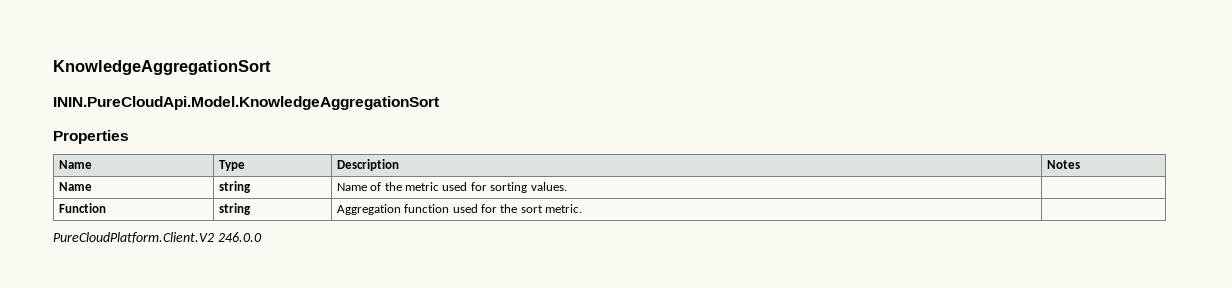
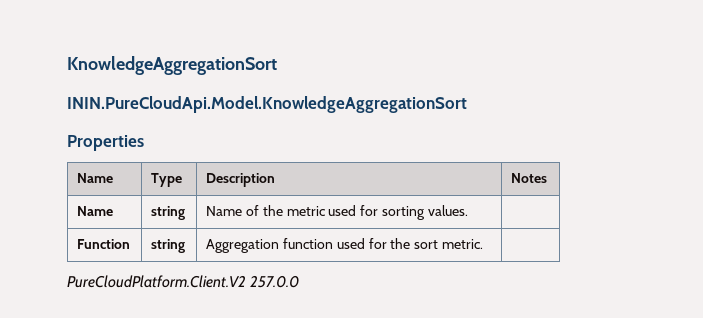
- PureCloudPlatform.Client.V2 246.0.0
+ PureCloudPlatform.Client.V2 257.0.0

